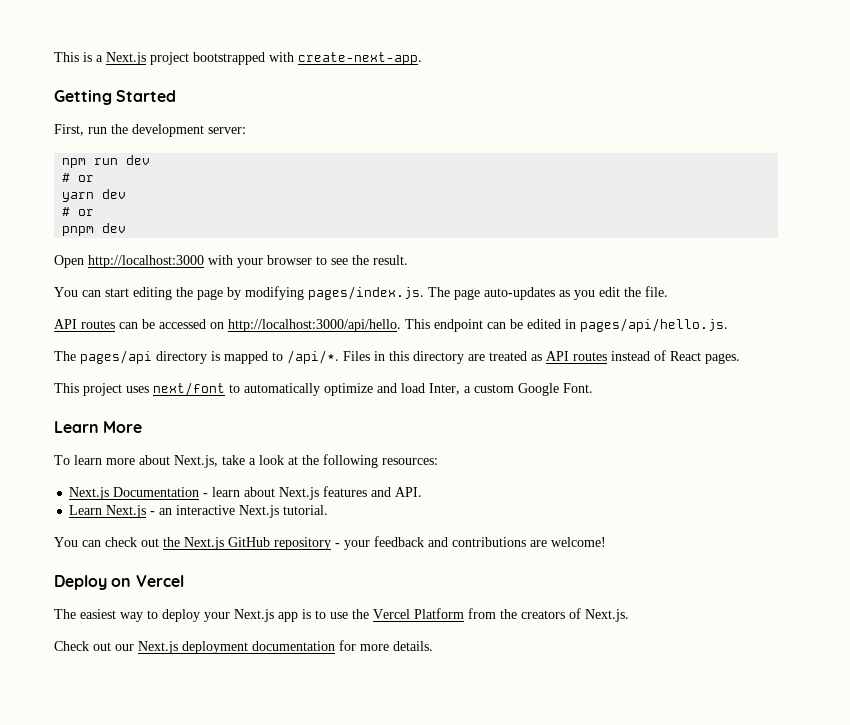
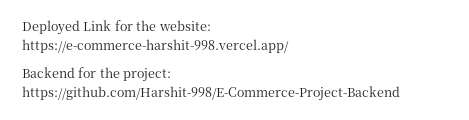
- This is a Next.js project bootstrapped with create-next-app.
- Getting Started
- First, run the development server:
- npm run dev
- # or
- yarn dev
- # or
- pnpm dev
- Open http://localhost:3000 with your browser to see the result.
- You can start editing the page by modifying pages/index.js. The page auto-updates as you edit the file.
- API routes can be accessed on http://localhost:3000/api/hello. This endpoint can be edited in pages/api/hello.js.
- The pages/api directory is mapped to /api/*. Files in this directory are treated as API routes instead of React pages.
- This project uses next/font to automatically optimize and load Inter, a custom Google Font.
- Learn More
- To learn more about Next.js, take a look at the following resources:
- Next.js Documentation - learn about Next.js features and API.
- Learn Next.js - an interactive Next.js tutorial.
- You can check out the Next.js GitHub repository - your feedback and contributions are welcome!
- Deploy on Vercel
- The easiest way to deploy your Next.js app is to use the Vercel Platform from the creators of Next.js.
- Check out our Next.js deployment documentation for more details.
+ Deployed Link for the website: https://e-commerce-harshit-998.vercel.app/
+ Backend for the project: https://github.com/Harshit-998/E-Commerce-Project-Backend

